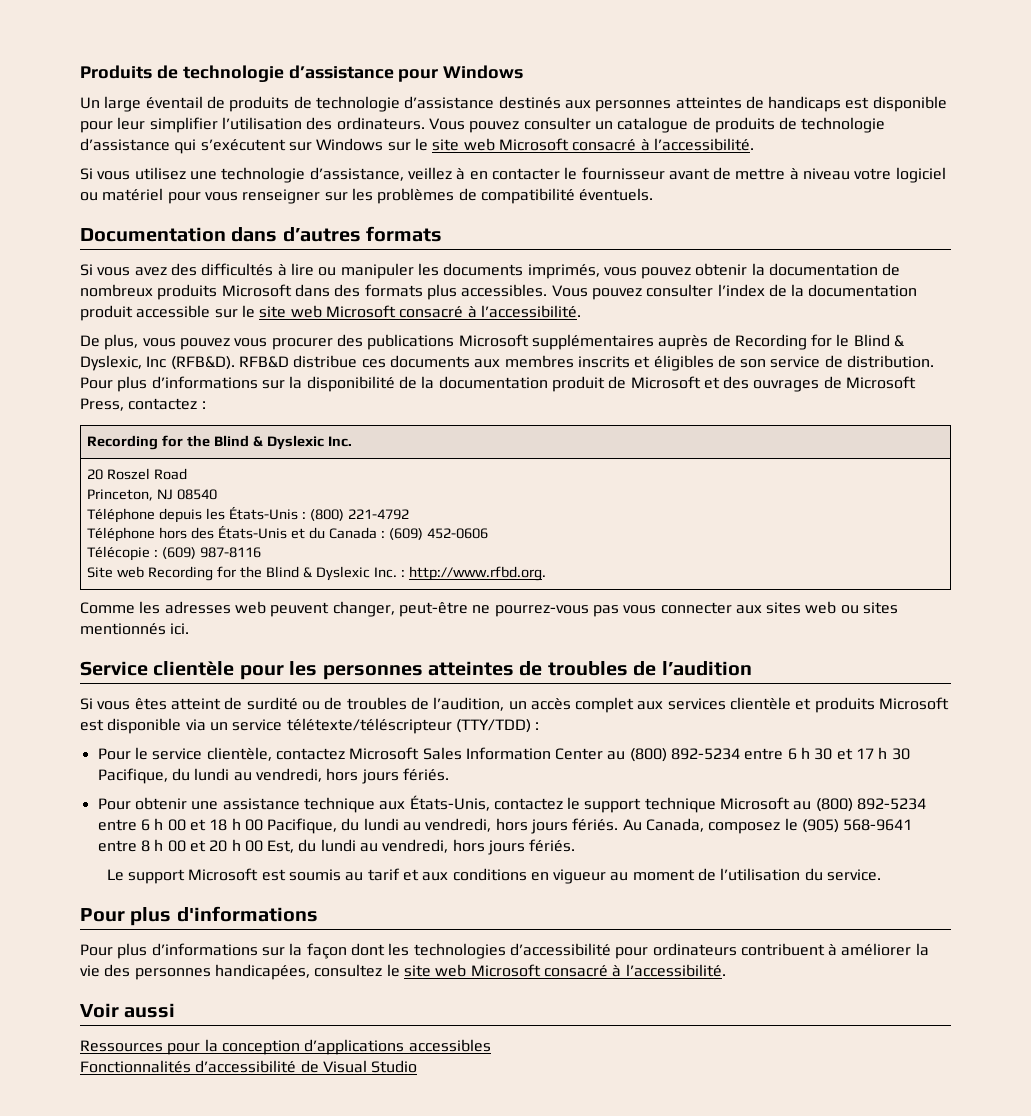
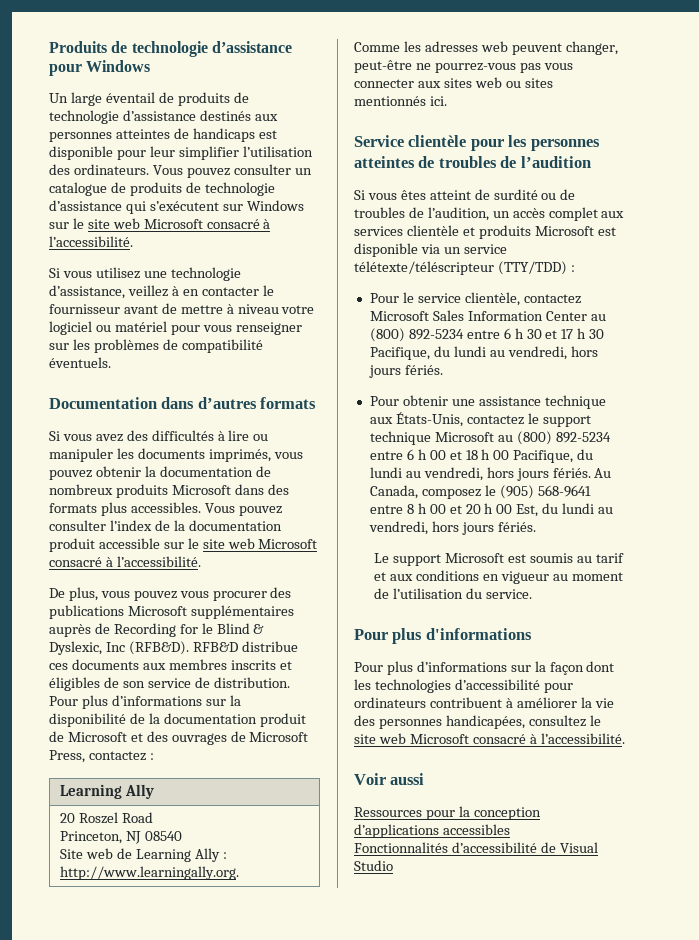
  Pour plus d’informations sur la disponibilité de la documentation produit de Microsoft et des ouvrages de Microsoft Press, contactez :
- Recording for the Blind & Dyslexic Inc.
+ Learning Ally
  20 Roszel Road
  Princeton, NJ 08540
- Téléphone depuis les États-Unis : (800) 221-4792
- Téléphone hors des États-Unis et du Canada : (609) 452-0606
- Télécopie : (609) 987-8116
- Site web Recording for the Blind & Dyslexic Inc. : http://www.rfbd.org.
+ Site web de Learning Ally : http://www.learningally.org.

